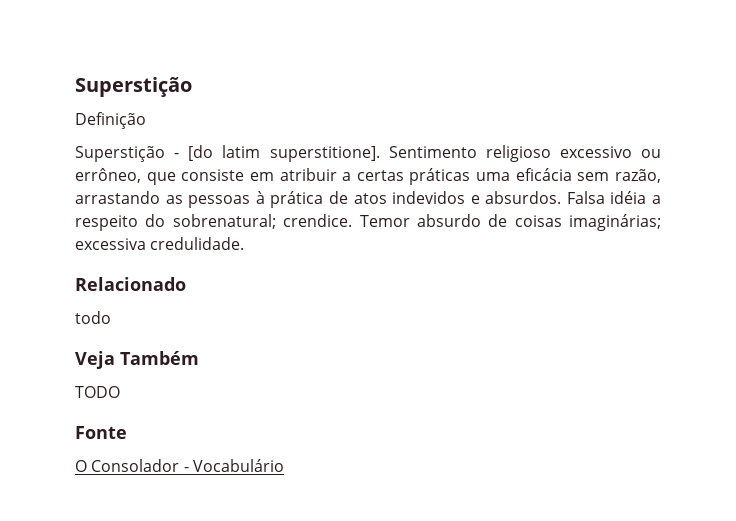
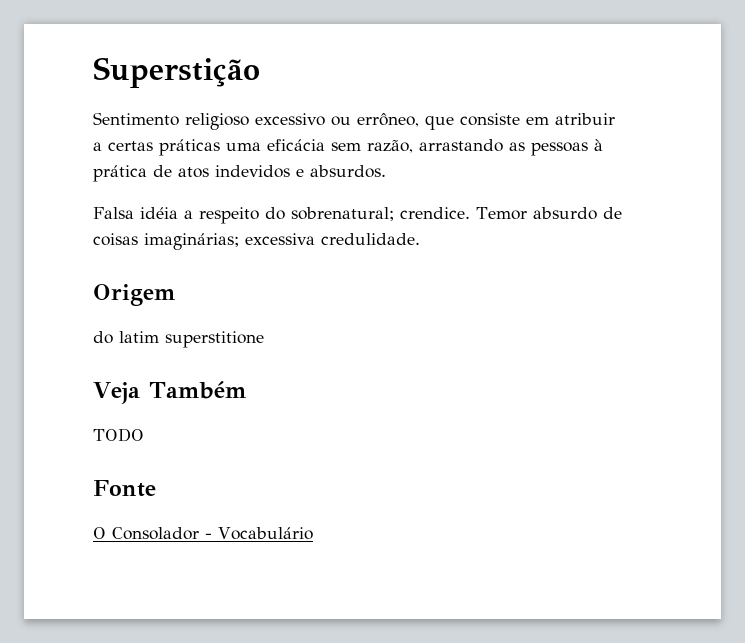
- Definição
- Superstição - [do latim superstitione]. Sentimento religioso excessivo ou errôneo, que consiste em atribuir a certas práticas uma eficácia sem razão, arrastando as pessoas à prática de atos indevidos e absurdos. Falsa idéia a respeito do sobrenatural; crendice.
+ Sentimento religioso excessivo ou errôneo, que consiste em atribuir a certas práticas uma eficácia sem razão, arrastando as pessoas à prática de atos indevidos e absurdos.
+ Falsa idéia a respeito do sobrenatural; crendice.
- Relacionado
- todo
+ Origem
+ do latim superstitione

